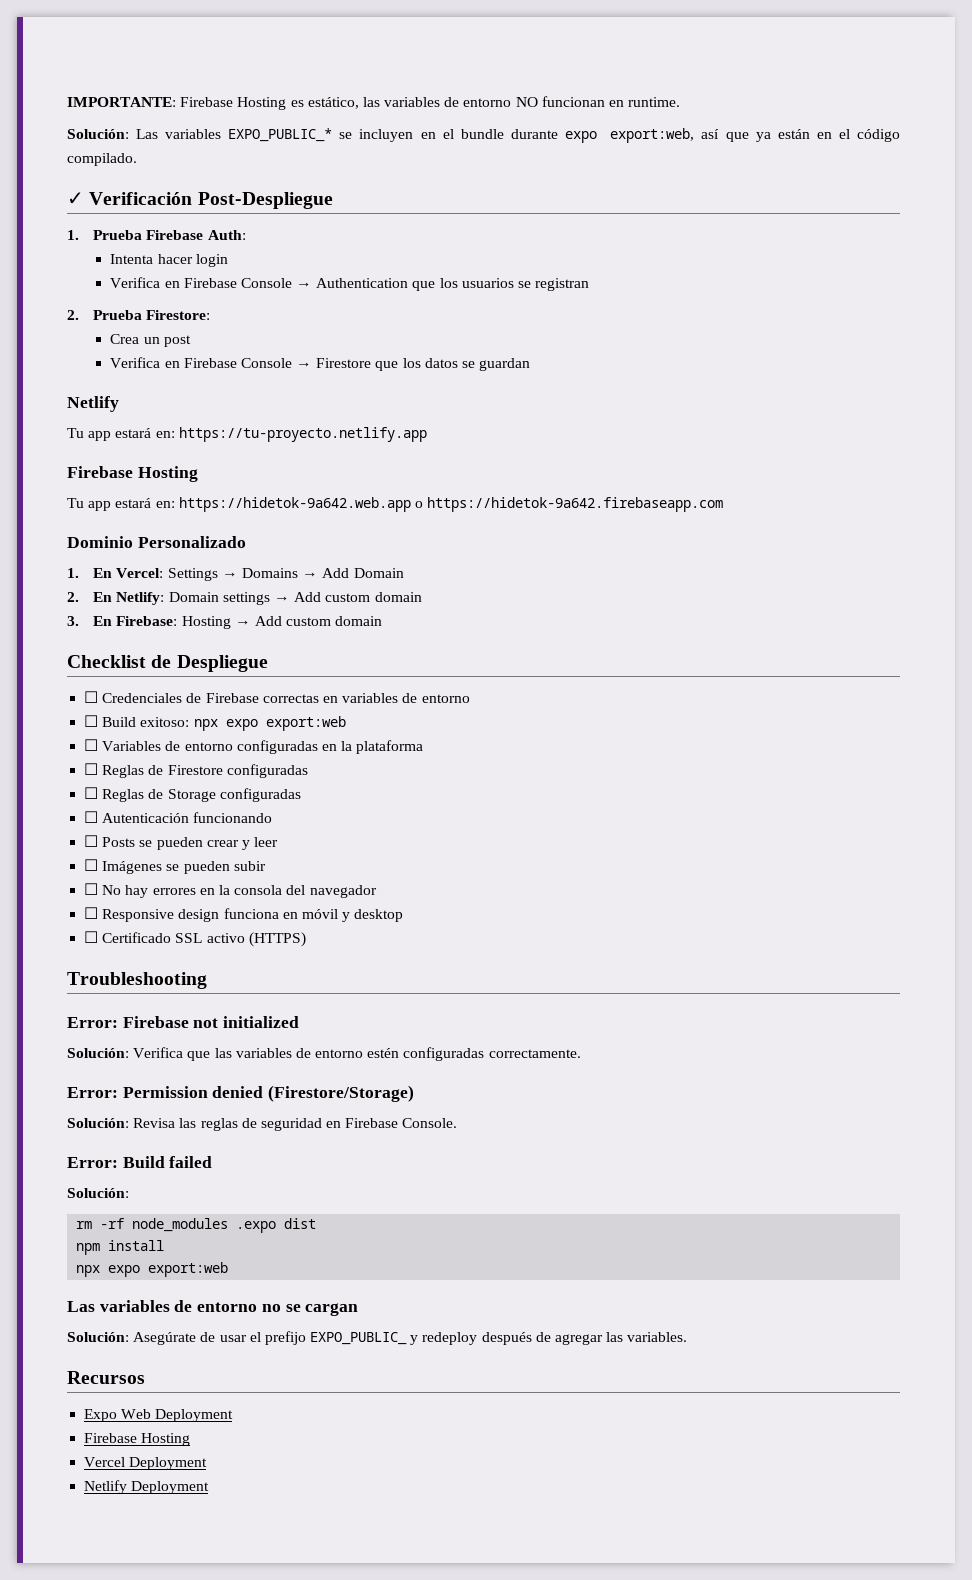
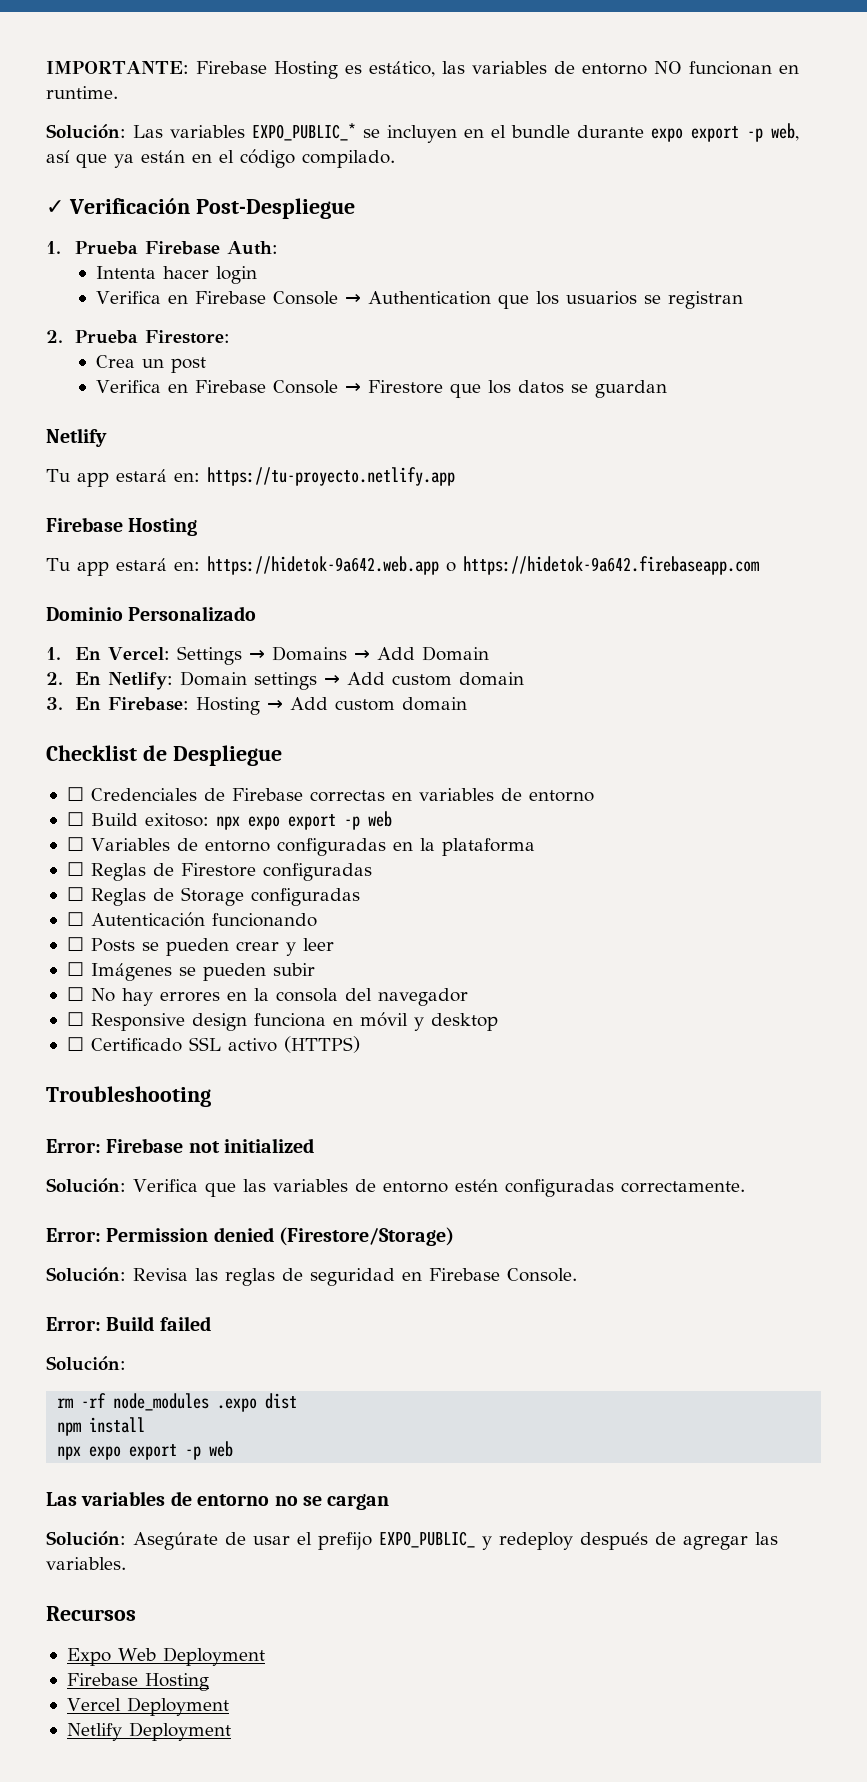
- Solución: Las variables EXPO_PUBLIC_* se incluyen en el bundle durante expo export:web, así que ya están en el código compilado.
+ Solución: Las variables EXPO_PUBLIC_* se incluyen en el bundle durante expo export -p web, así que ya están en el código compilado.
- ☐ Build exitoso: npx expo export:web
+ ☐ Build exitoso: npx expo export -p web
  npm install
- npx expo export:web
+ npx expo export -p web

